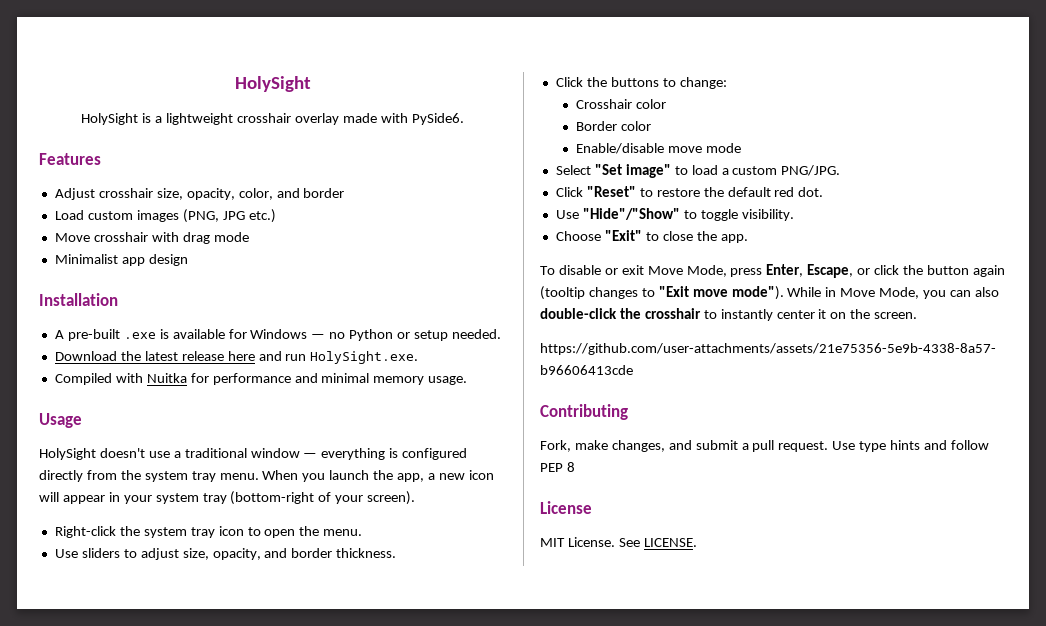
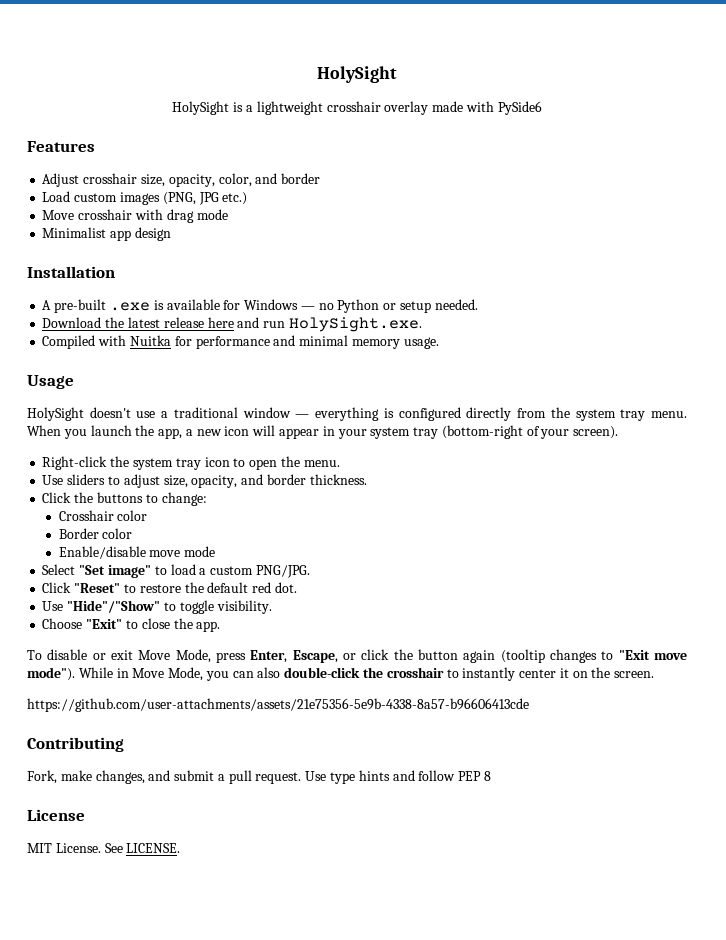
- HolySight is a lightweight crosshair overlay made with PySide6.
+ HolySight is a lightweight crosshair overlay made with PySide6

